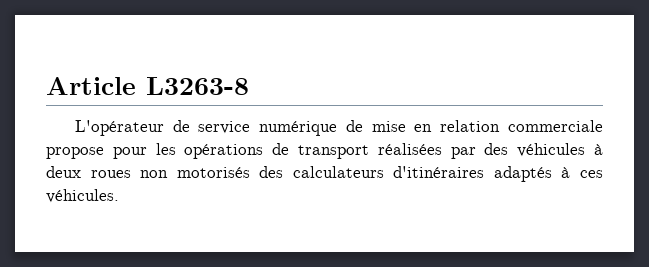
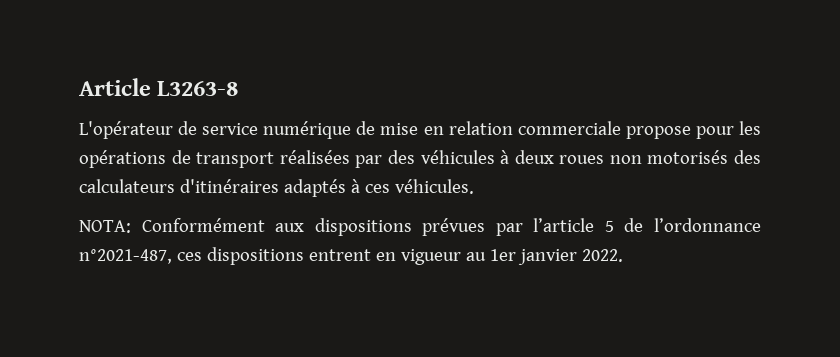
+ NOTA: Conformément aux dispositions prévues par l’article 5 de l’ordonnance n°2021-487, ces dispositions entrent en vigueur au 1er janvier 2022.

